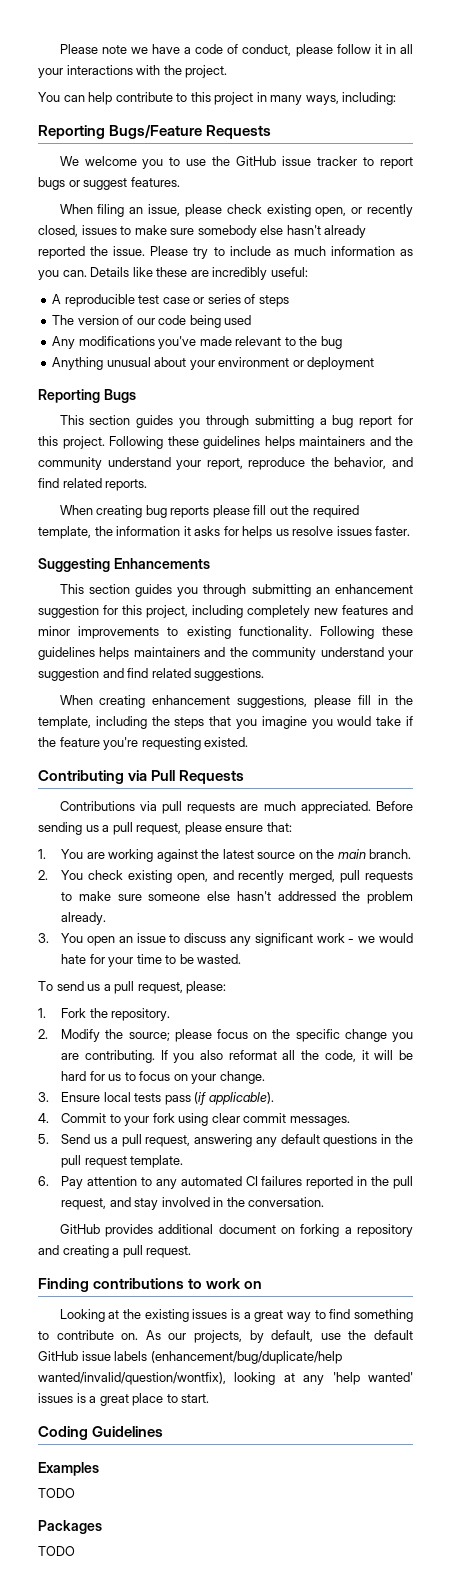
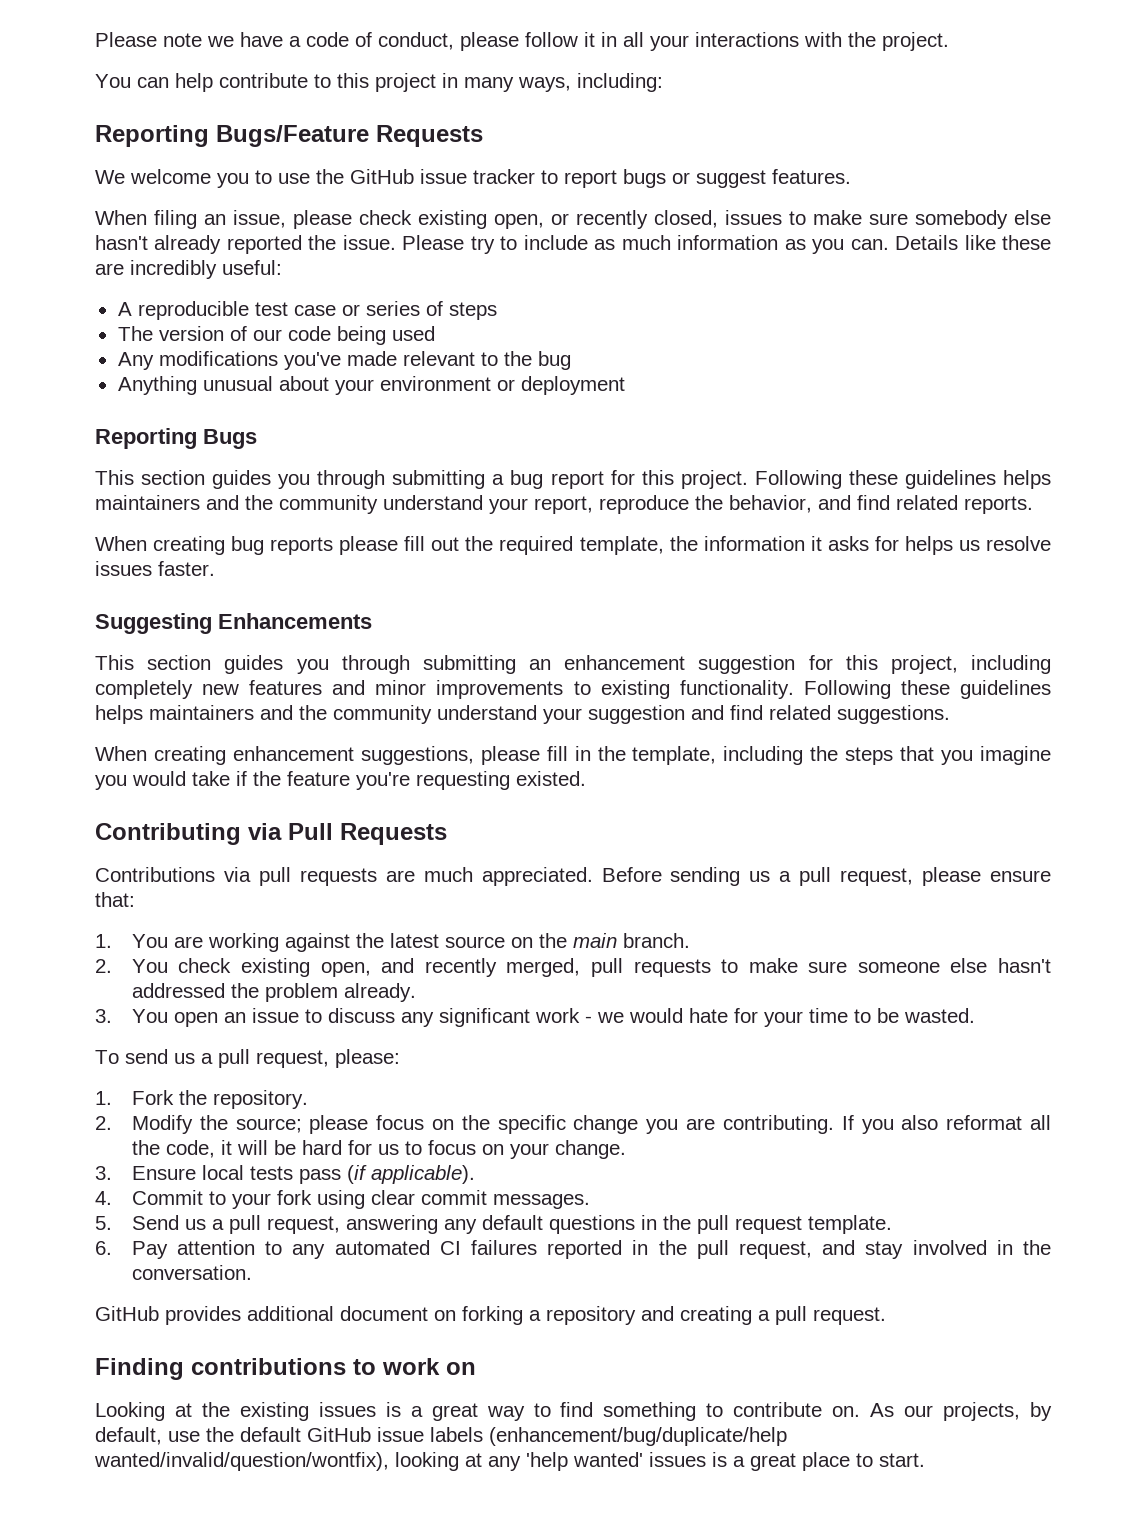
- Coding Guidelines
- Examples
- TODO
- Packages
- TODO

